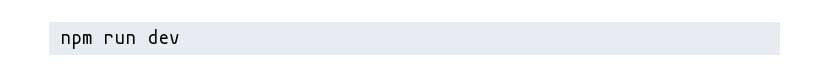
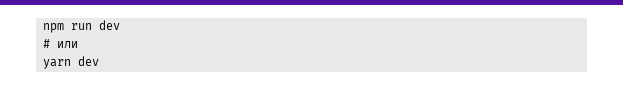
+ # или
+ yarn dev

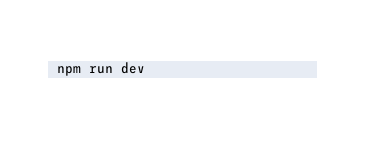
- # или
- yarn dev

